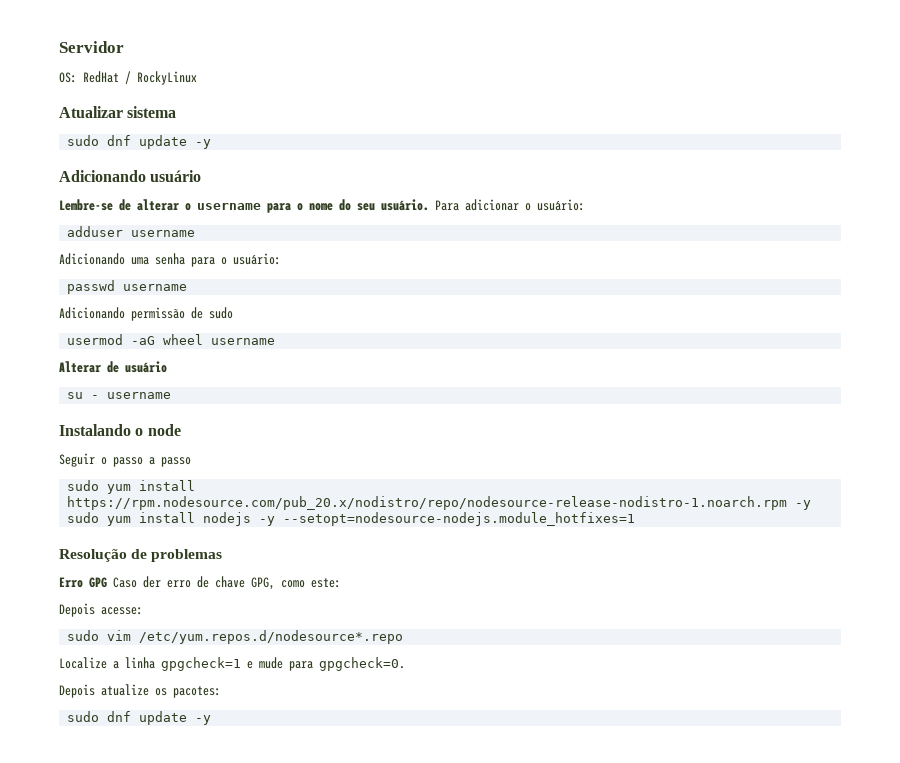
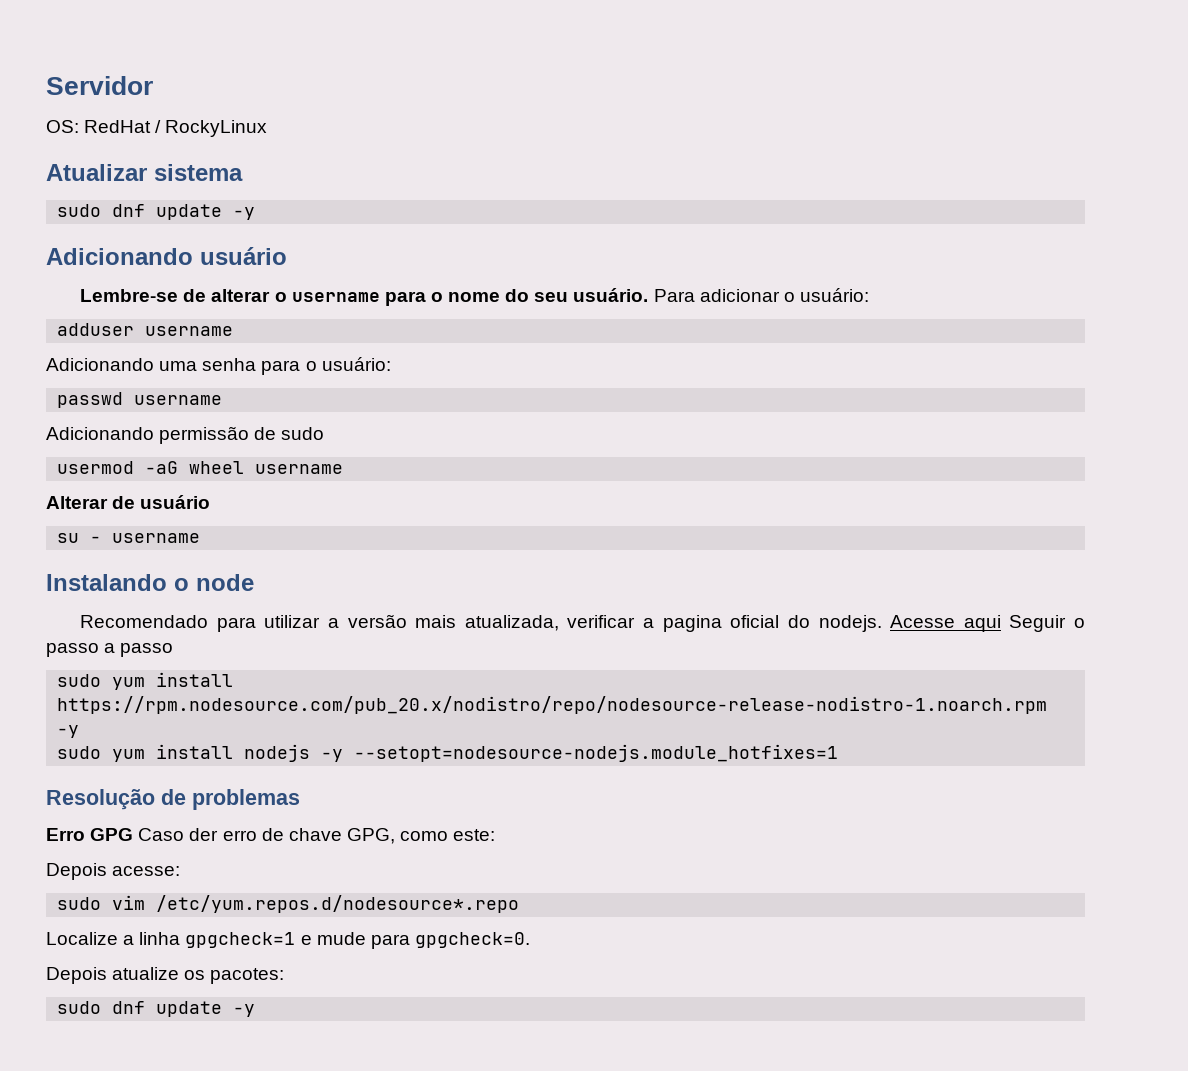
- Seguir o passo a passo
+ Recomendado para utilizar a versão mais atualizada, verificar a pagina oficial do nodejs. Acesse aqui Seguir o passo a passo

